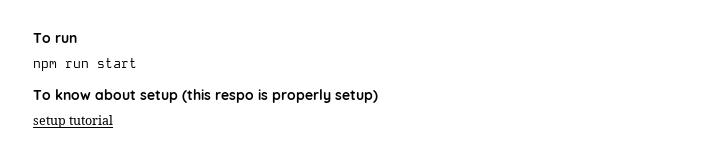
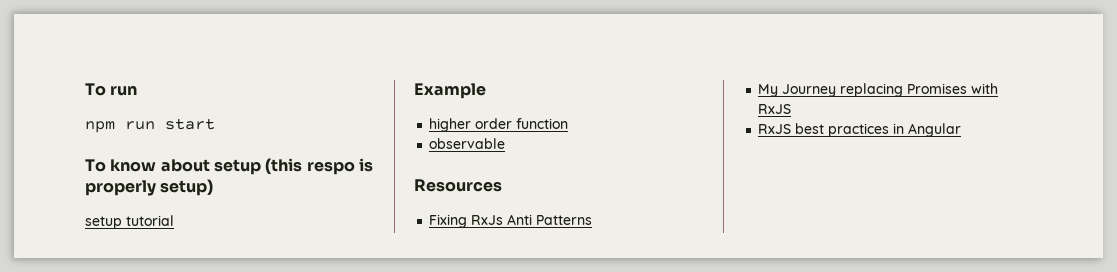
+ Example
+ higher order function
+ observable
+ Resources
+ Fixing RxJs Anti Patterns
+ My Journey replacing Promises with RxJS
+ RxJS best practices in Angular

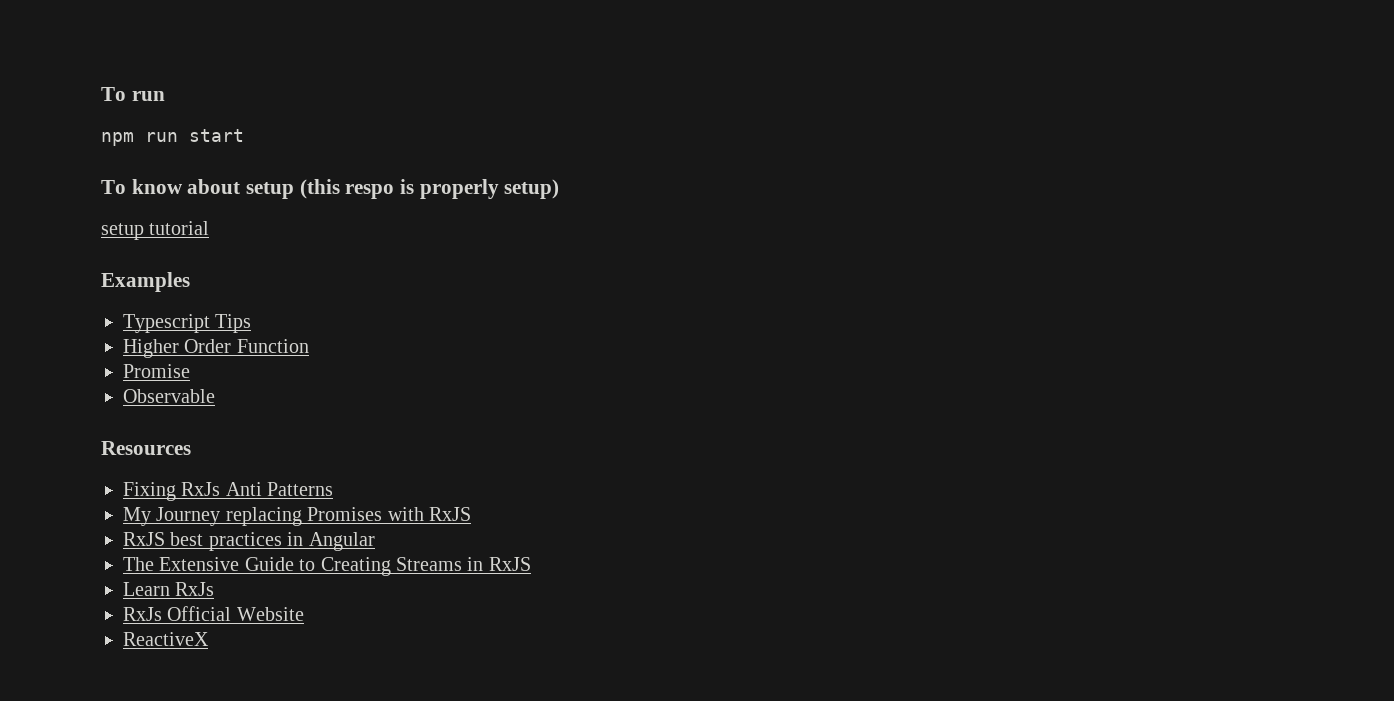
- Example
- higher order function
- observable
+ Examples
+ Typescript Tips
+ Higher Order Function
+ Promise
+ Observable
+ The Extensive Guide to Creating Streams in RxJS
+ Learn RxJs
+ RxJs Official Website
+ ReactiveX

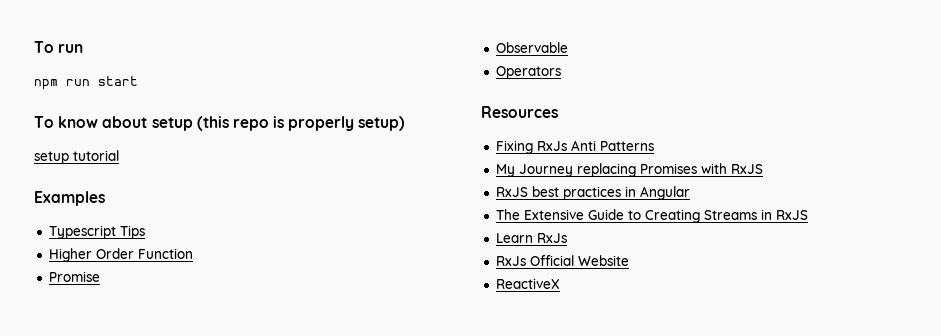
- To know about setup (this respo is properly setup)
+ To know about setup (this repo is properly setup)
+ Operators

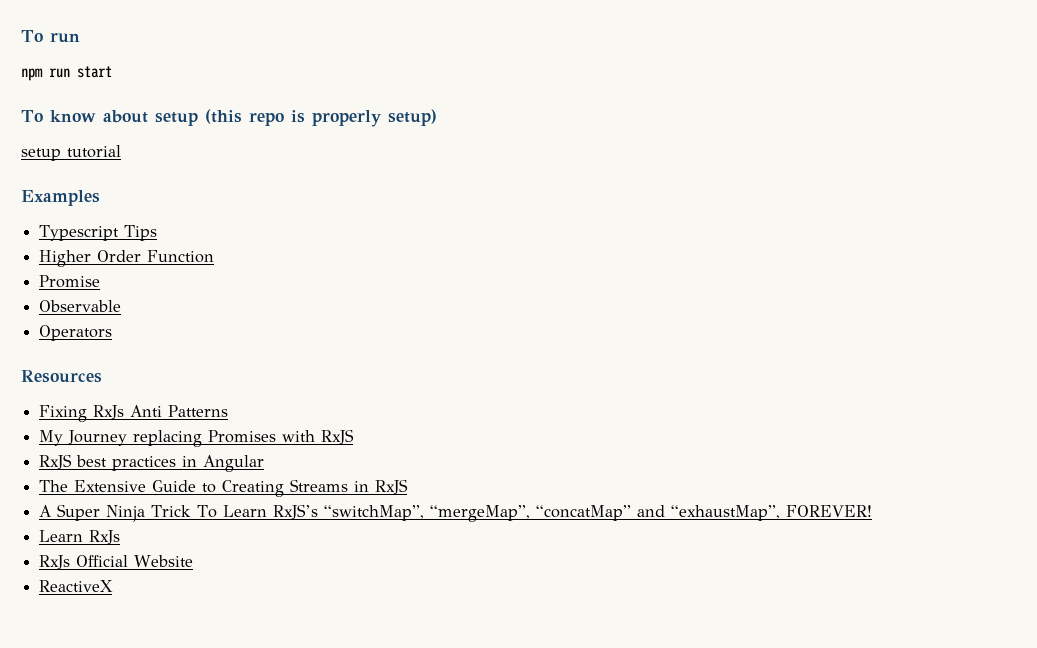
+ A Super Ninja Trick To Learn RxJS’s “switchMap”, “mergeMap”, “concatMap” and “exhaustMap”, FOREVER!

